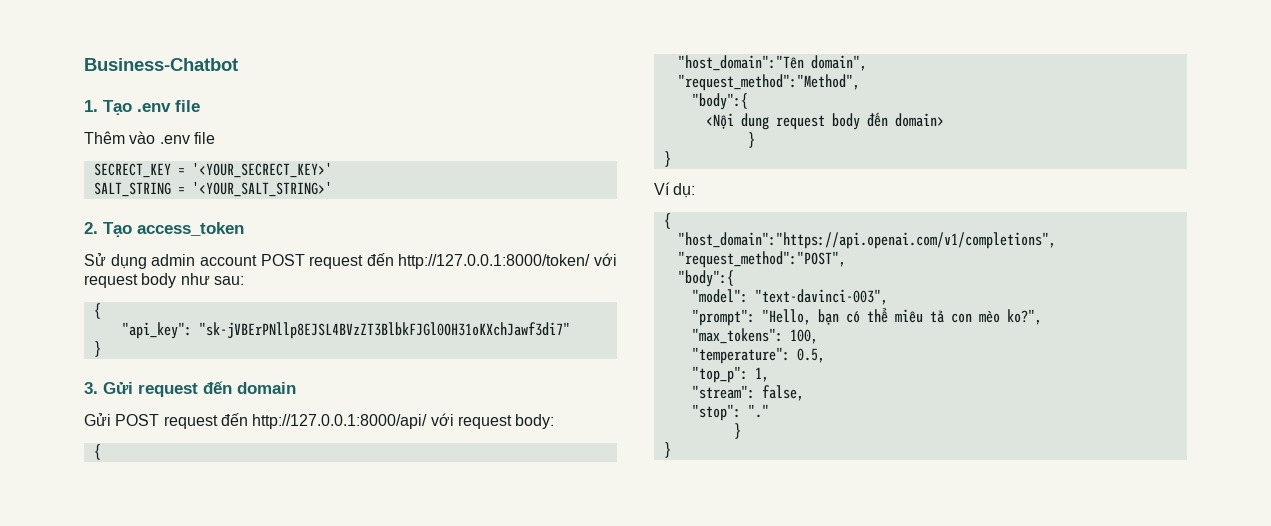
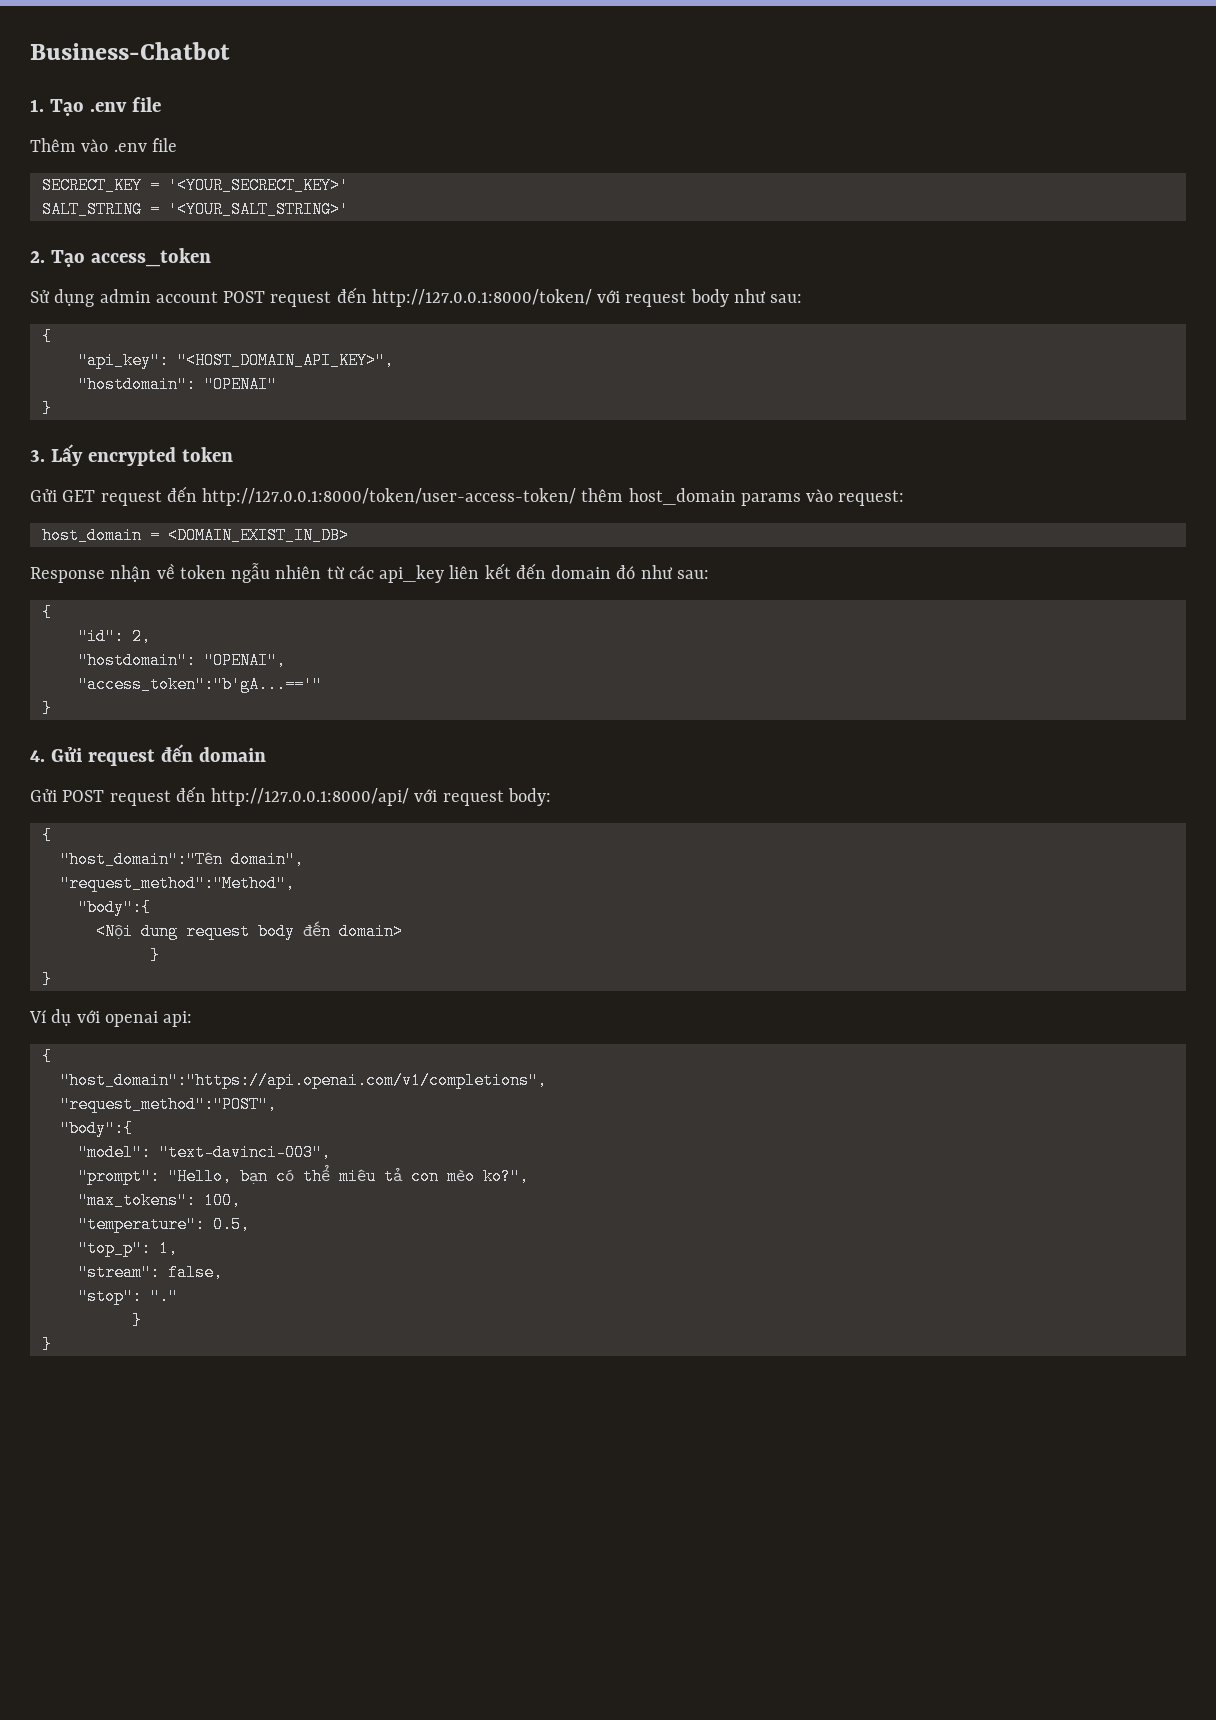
- "api_key": "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"
+ "api_key": "<HOST_DOMAIN_API_KEY>",
+ "hostdomain": "OPENAI"
- 3. Gửi request đến domain
+ 3. Lấy encrypted token
+ Gửi GET request đến http://127.0.0.1:8000/token/user-access-token/ thêm host_domain params vào request:
+ host_domain = <DOMAIN_EXIST_IN_DB>
+ Response nhận về token ngẫu nhiên từ các api_key liên kết đến domain đó như sau:
+ {
+ "id": 2,
+ "hostdomain": "OPENAI",
+ "access_token":"b'gA...=='"
+ }
+ 4. Gửi request đến domain
- Ví dụ:
+ Ví dụ với openai api:

